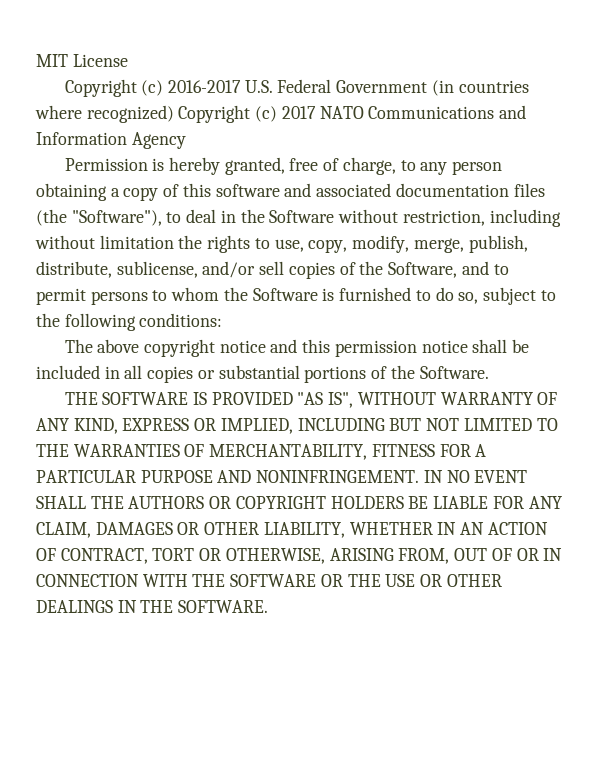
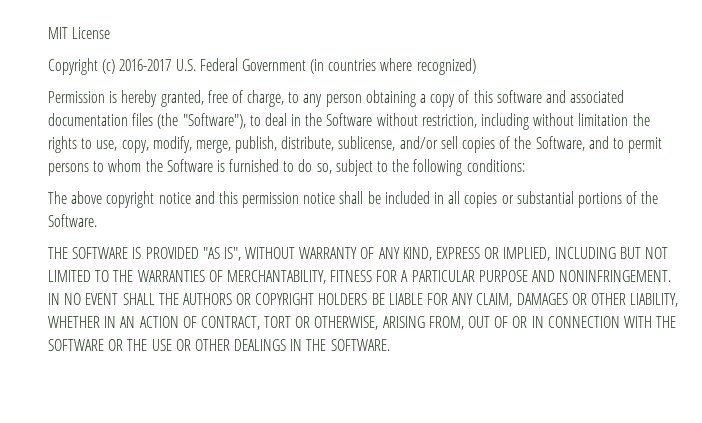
- Copyright (c) 2016-2017 U.S. Federal Government (in countries where recognized) Copyright (c) 2017 NATO Communications and Information Agency
+ Copyright (c) 2016-2017 U.S. Federal Government (in countries where recognized)

